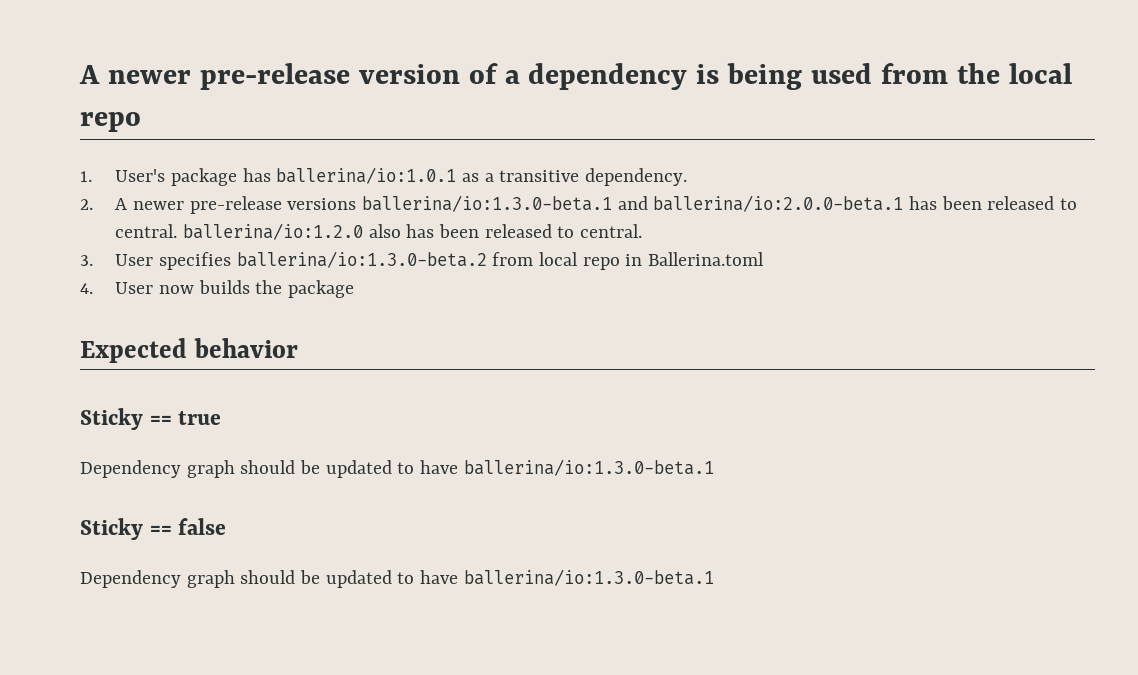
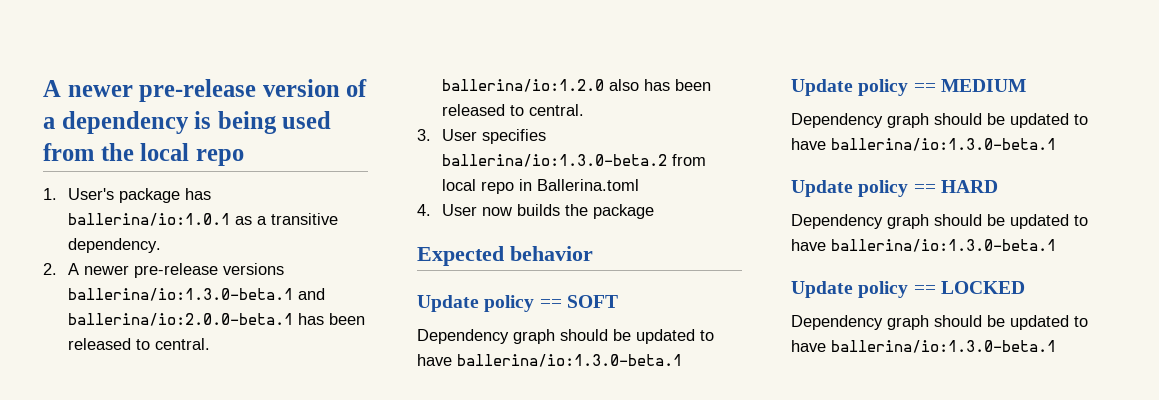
- Sticky == true
+ Update policy == SOFT
  Dependency graph should be updated to have ballerina/io:1.3.0-beta.1
- Sticky == false
+ Update policy == MEDIUM
+ Dependency graph should be updated to have ballerina/io:1.3.0-beta.1
+ Update policy == HARD
+ Dependency graph should be updated to have ballerina/io:1.3.0-beta.1
+ Update policy == LOCKED

